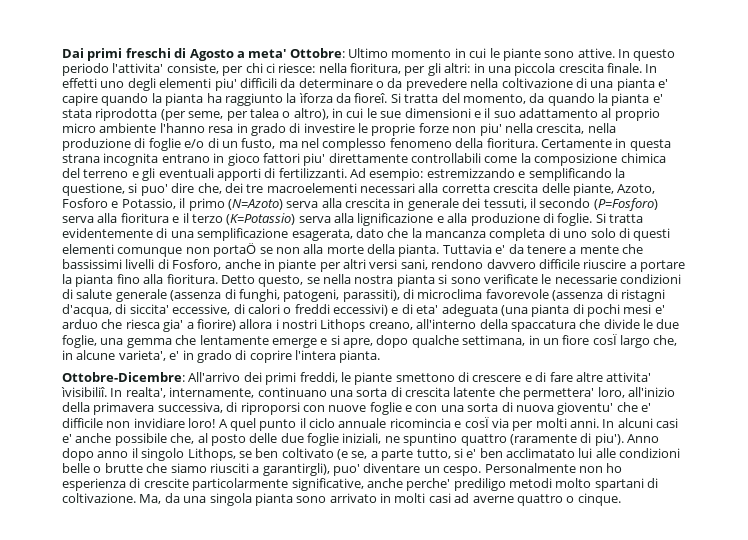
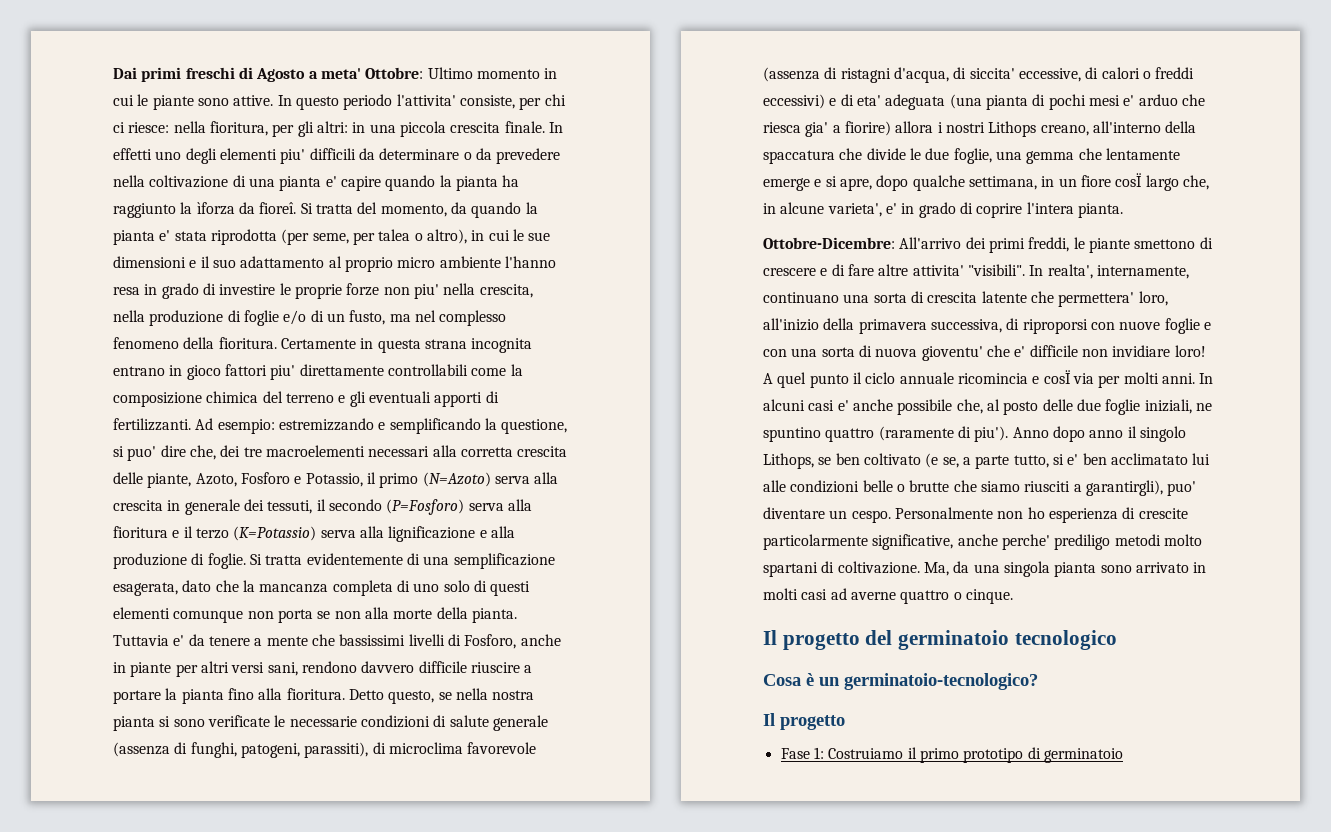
- Si tratta evidentemente di una semplificazione esagerata, dato che la mancanza completa di uno solo di questi elementi comunque non portaÖ se non alla morte della pianta.
+ Si tratta evidentemente di una semplificazione esagerata, dato che la mancanza completa di uno solo di questi elementi comunque non porta se non alla morte della pianta.
- Ottobre-Dicembre: All'arrivo dei primi freddi, le piante smettono di crescere e di fare altre attivita' ìvisibiliî.
+ Ottobre-Dicembre: All'arrivo dei primi freddi, le piante smettono di crescere e di fare altre attivita' "visibili".
+ Il progetto del germinatoio tecnologico
+ Cosa è un germinatoio-tecnologico?
+ Il progetto
+ Fase 1: Costruiamo il primo prototipo di germinatoio

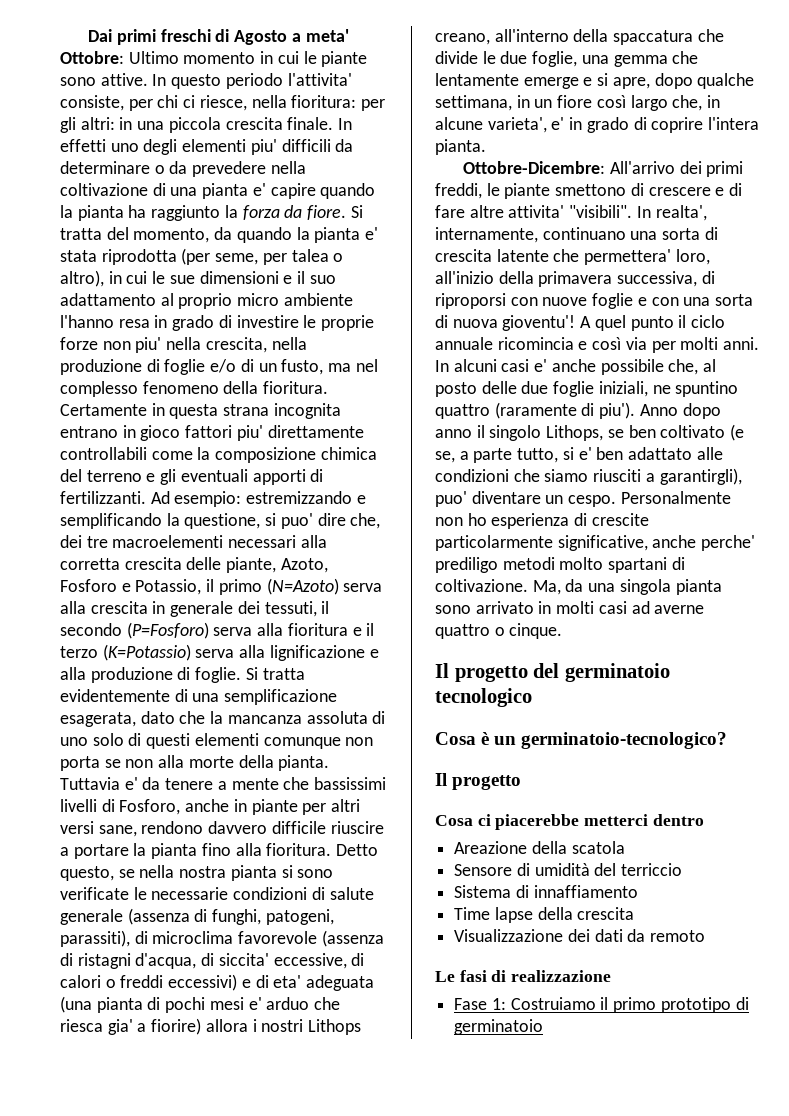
- In questo periodo l'attivita' consiste, per chi ci riesce: nella fioritura, per gli altri: in una piccola crescita finale.
+ In questo periodo l'attivita' consiste, per chi ci riesce, nella fioritura: per gli altri: in una piccola crescita finale.
- In effetti uno degli elementi piu' difficili da determinare o da prevedere nella coltivazione di una pianta e' capire quando la pianta ha raggiunto la ìforza da fioreî.
+ In effetti uno degli elementi piu' difficili da determinare o da prevedere nella coltivazione di una pianta e' capire quando la pianta ha raggiunto la forza da fiore.
- Si tratta evidentemente di una semplificazione esagerata, dato che la mancanza completa di uno solo di questi elementi comunque non porta se non alla morte della pianta.
+ Si tratta evidentemente di una semplificazione esagerata, dato che la mancanza assoluta di uno solo di questi elementi comunque non porta se non alla morte della pianta.
- Tuttavia e' da tenere a mente che bassissimi livelli di Fosforo, anche in piante per altri versi sani, rendono davvero difficile riuscire a portare la pianta fino alla fioritura.
+ Tuttavia e' da tenere a mente che bassissimi livelli di Fosforo, anche in piante per altri versi sane, rendono davvero difficile riuscire a portare la pianta fino alla fioritura.
- Detto questo, se nella nostra pianta si sono verificate le necessarie condizioni di salute generale (assenza di funghi, patogeni, parassiti), di microclima favorevole (assenza di ristagni d'acqua, di siccita' eccessive, di calori o freddi eccessivi) e di eta' adeguata (una pianta di pochi mesi e' arduo che riesca gia' a fiorire) allora i nostri Lithops creano, all'interno della spaccatura che divide le due foglie, una gemma che lentamente emerge e si apre, dopo qualche settimana, in un fiore cosÏ largo che, in alcune varieta', e' in grado di coprire l'intera pianta.
+ Detto questo, se nella nostra pianta si sono verificate le necessarie condizioni di salute generale (assenza di funghi, patogeni, parassiti), di microclima favorevole (assenza di ristagni d'acqua, di siccita' eccessive, di calori o freddi eccessivi) e di eta' adeguata (una pianta di pochi mesi e' arduo che riesca gia' a fiorire) allora i nostri Lithops creano, all'interno della spaccatura che divide le due foglie, una gemma che lentamente emerge e si apre, dopo qualche settimana, in un fiore così largo che, in alcune varieta', e' in grado di coprire l'intera pianta.
- In realta', internamente, continuano una sorta di crescita latente che permettera' loro, all'inizio della primavera successiva, di riproporsi con nuove foglie e con una sorta di nuova gioventu' che e' difficile non invidiare loro!
+ In realta', internamente, continuano una sorta di crescita latente che permettera' loro, all'inizio della primavera successiva, di riproporsi con nuove foglie e con una sorta di nuova gioventu'!
- A quel punto il ciclo annuale ricomincia e cosÏ via per molti anni.
+ A quel punto il ciclo annuale ricomincia e così via per molti anni.
- Anno dopo anno il singolo Lithops, se ben coltivato (e se, a parte tutto, si e' ben acclimatato lui alle condizioni belle o brutte che siamo riusciti a garantirgli), puo' diventare un cespo.
+ Anno dopo anno il singolo Lithops, se ben coltivato (e se, a parte tutto, si e' ben adattato alle condizioni che siamo riusciti a garantirgli), puo' diventare un cespo.
+ Cosa ci piacerebbe metterci dentro
+ Areazione della scatola
+ Sensore di umidità del terriccio
+ Sistema di innaffiamento
+ Time lapse della crescita
+ Visualizzazione dei dati da remoto
+ Le fasi di realizzazione

